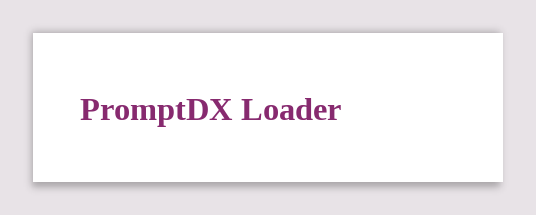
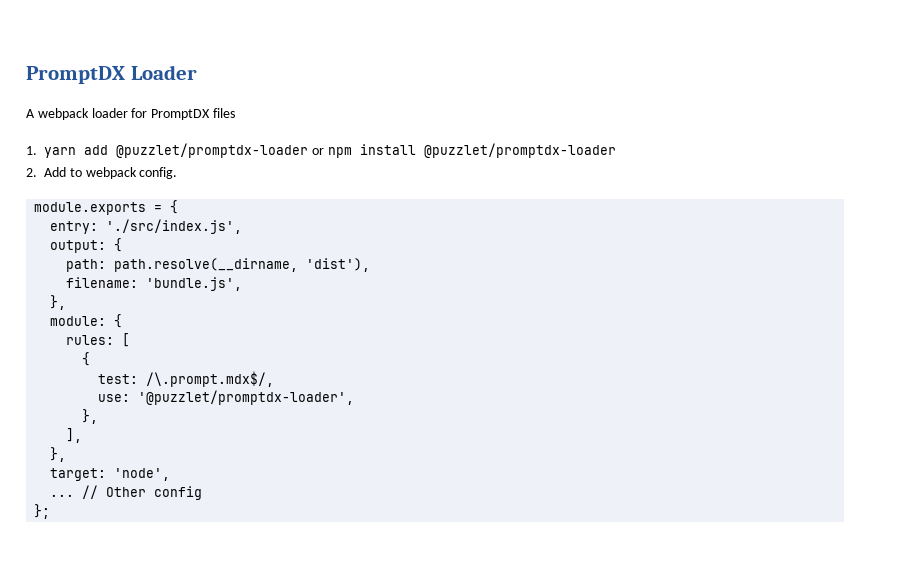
+ A webpack loader for PromptDX files
+ 1. yarn add @puzzlet/promptdx-loader or npm install @puzzlet/promptdx-loader
+ 2. Add to webpack config.
+ module.exports = {
+ entry: './src/index.js',
+ output: {
+ path: path.resolve(__dirname, 'dist'),
+ filename: 'bundle.js',
+ },
+ module: {
+ rules: [
+ {
+ test: /\.prompt.mdx$/,
+ use: '@puzzlet/promptdx-loader',
+ },
+ ],
+ },
+ target: 'node',
+ ... // Other config
+ };

